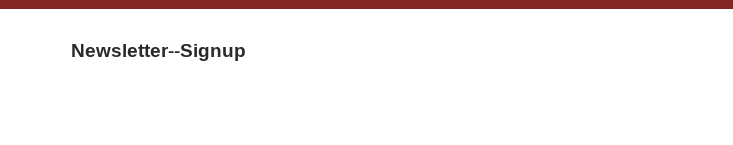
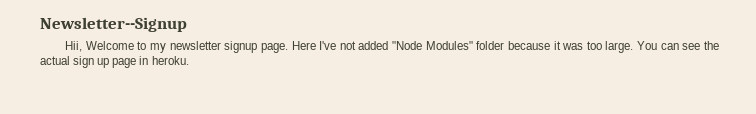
+ Hii, Welcome to my newsletter signup page. Here I've not added "Node Modules" folder because it was too large. You can see the actual sign up page in heroku.

